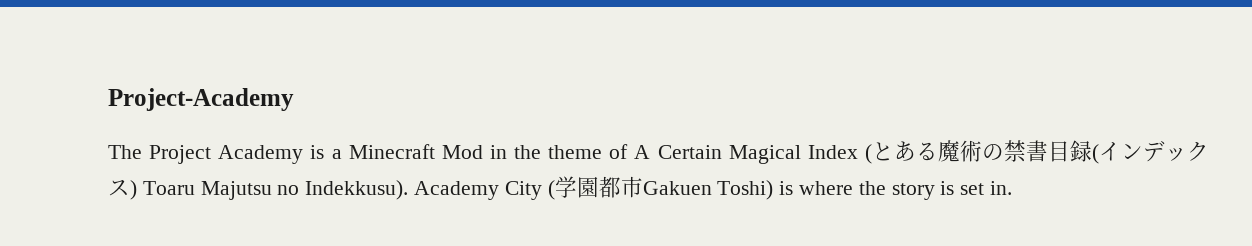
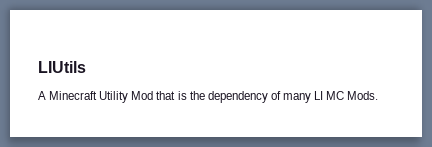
- Project-Academy
- The Project Academy is a Minecraft Mod in the theme of A Certain Magical Index (とある魔術の禁書目録(インデックス) Toaru Majutsu no Indekkusu). Academy City (学園都市Gakuen Toshi) is where the story is set in.
+ LIUtils
+ A Minecraft Utility Mod that is the dependency of many LI MC Mods.

